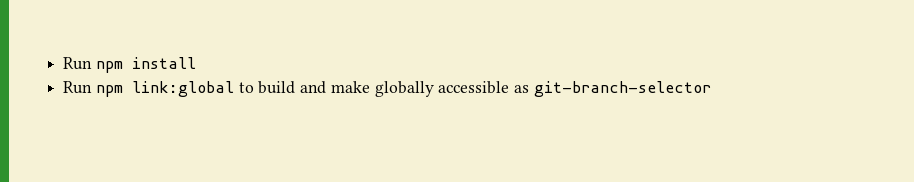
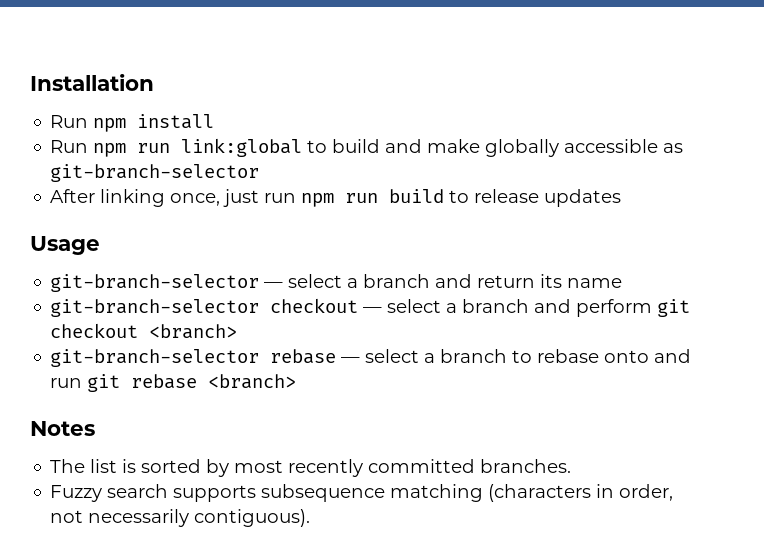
+ Installation
- Run npm link:global to build and make globally accessible as git-branch-selector
+ Run npm run link:global to build and make globally accessible as git-branch-selector
+ After linking once, just run npm run build to release updates
+ Usage
+ git-branch-selector — select a branch and return its name
+ git-branch-selector checkout — select a branch and perform git checkout <branch>
+ git-branch-selector rebase — select a branch to rebase onto and run git rebase <branch>
+ Notes
+ The list is sorted by most recently committed branches.
+ Fuzzy search supports subsequence matching (characters in order, not necessarily contiguous).

